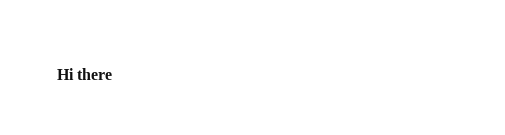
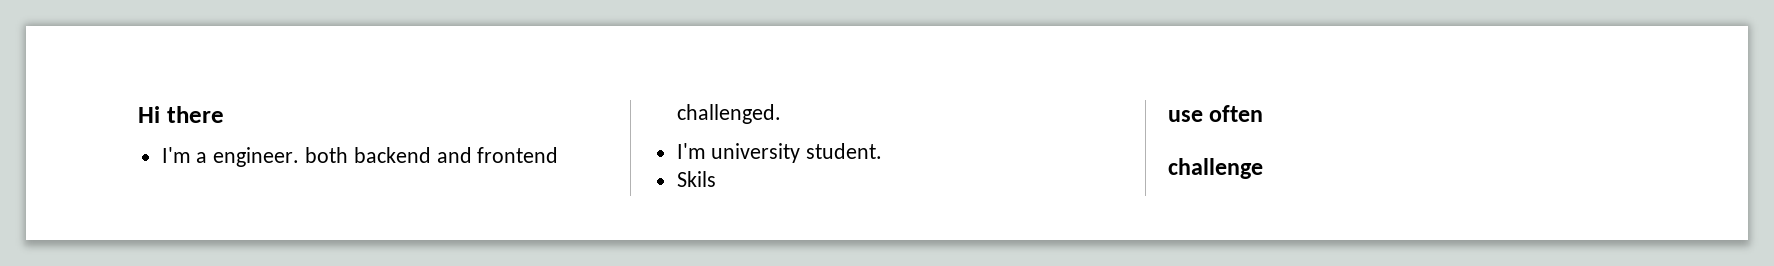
+ I'm a engineer. both backend and frontend challenged.
+ I'm university student.
+ Skils
+ use often
+ challenge

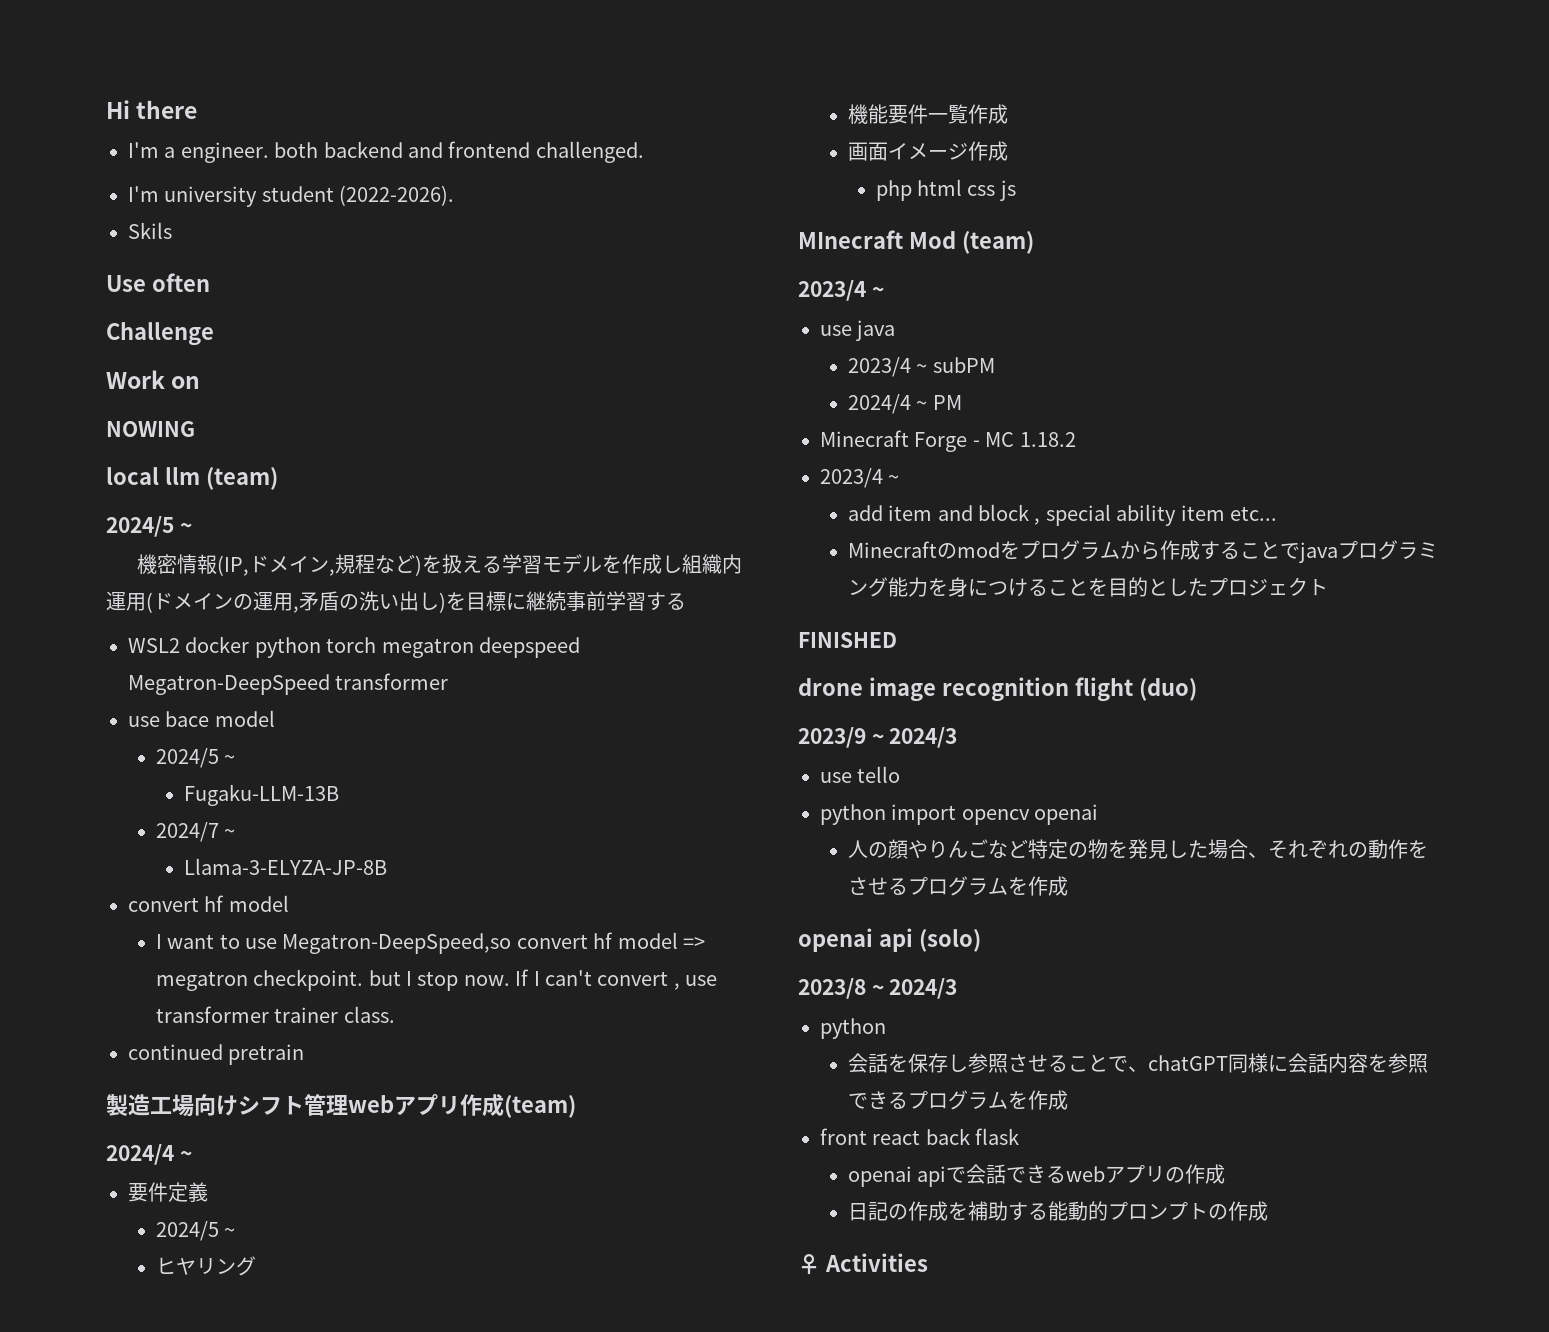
- I'm university student.
+ I'm university student (2022-2026).
- use often
+ Use often
- challenge
+ Challenge
+ Work on
+ NOWING
+ local llm (team)
+ 2024/5 ~
+ 機密情報(IP,ドメイン,規程など)を扱える学習モデルを作成し組織内運用(ドメインの運用,矛盾の洗い出し)を目標に継続事前学習する
+ WSL2 docker python torch megatron deepspeed Megatron-DeepSpeed transformer
+ use bace model
+ 2024/5 ~
+ Fugaku-LLM-13B
+ 2024/7 ~
+ Llama-3-ELYZA-JP-8B
+ convert hf model
+ I want to use Megatron-DeepSpeed,so convert hf model => megatron checkpoint. but I stop now. If I can't convert , use transformer trainer class.
+ continued pretrain
+ 製造工場向けシフト管理webアプリ作成(team)
+ 2024/4 ~
+ 要件定義
+ 2024/5 ~
+ ヒヤリング
+ 機能要件一覧作成
+ 画面イメージ作成
+ php html css js
+ MInecraft Mod (team)
+ 2023/4 ~
+ use java
+ 2023/4 ~ subPM
+ 2024/4 ~ PM
+ Minecraft Forge - MC 1.18.2
+ 2023/4 ~
+ add item and block , special ability item etc...
+ Minecraftのmodをプログラムから作成することでjavaプログラミング能力を身につけることを目的としたプロジェクト
+ FINISHED
+ drone image recognition flight (duo)
+ 2023/9 ~ 2024/3
+ use tello
+ python import opencv openai
+ 人の顔やりんごなど特定の物を発見した場合、それぞれの動作をさせるプログラムを作成
+ openai api (solo)
+ 2023/8 ~ 2024/3
+ python
+ 会話を保存し参照させることで、chatGPT同様に会話内容を参照できるプログラムを作成
+ front react back flask
+ openai apiで会話できるwebアプリの作成
+ 日記の作成を補助する能動的プロンプトの作成
+ ♀ Activities

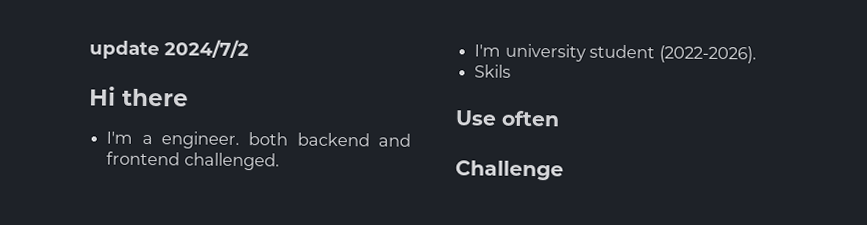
+ update 2024/7/2
- Work on
- NOWING
- local llm (team)
- 2024/5 ~
- 機密情報(IP,ドメイン,規程など)を扱える学習モデルを作成し組織内運用(ドメインの運用,矛盾の洗い出し)を目標に継続事前学習する
- WSL2 docker python torch megatron deepspeed Megatron-DeepSpeed transformer
- use bace model
- 2024/5 ~
- Fugaku-LLM-13B
- 2024/7 ~
- Llama-3-ELYZA-JP-8B
- convert hf model
- I want to use Megatron-DeepSpeed,so convert hf model => megatron checkpoint. but I stop now. If I can't convert , use transformer trainer class.
- continued pretrain
- 製造工場向けシフト管理webアプリ作成(team)
- 2024/4 ~
- 要件定義
- 2024/5 ~
- ヒヤリング
- 機能要件一覧作成
- 画面イメージ作成
- php html css js
- MInecraft Mod (team)
- 2023/4 ~
- use java
- 2023/4 ~ subPM
- 2024/4 ~ PM
- Minecraft Forge - MC 1.18.2
- 2023/4 ~
- add item and block , special ability item etc...
- Minecraftのmodをプログラムから作成することでjavaプログラミング能力を身につけることを目的としたプロジェクト
- FINISHED
- drone image recognition flight (duo)
- 2023/9 ~ 2024/3
- use tello
- python import opencv openai
- 人の顔やりんごなど特定の物を発見した場合、それぞれの動作をさせるプログラムを作成
- openai api (solo)
- 2023/8 ~ 2024/3
- python
- 会話を保存し参照させることで、chatGPT同様に会話内容を参照できるプログラムを作成
- front react back flask
- openai apiで会話できるwebアプリの作成
- 日記の作成を補助する能動的プロンプトの作成
- ♀ Activities

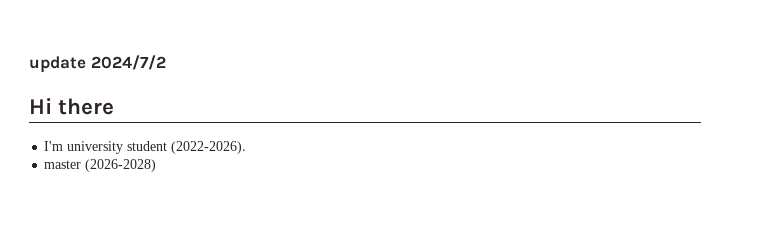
- I'm a engineer. both backend and frontend challenged.
- Skils
- Use often
- Challenge
+ master (2026-2028)

